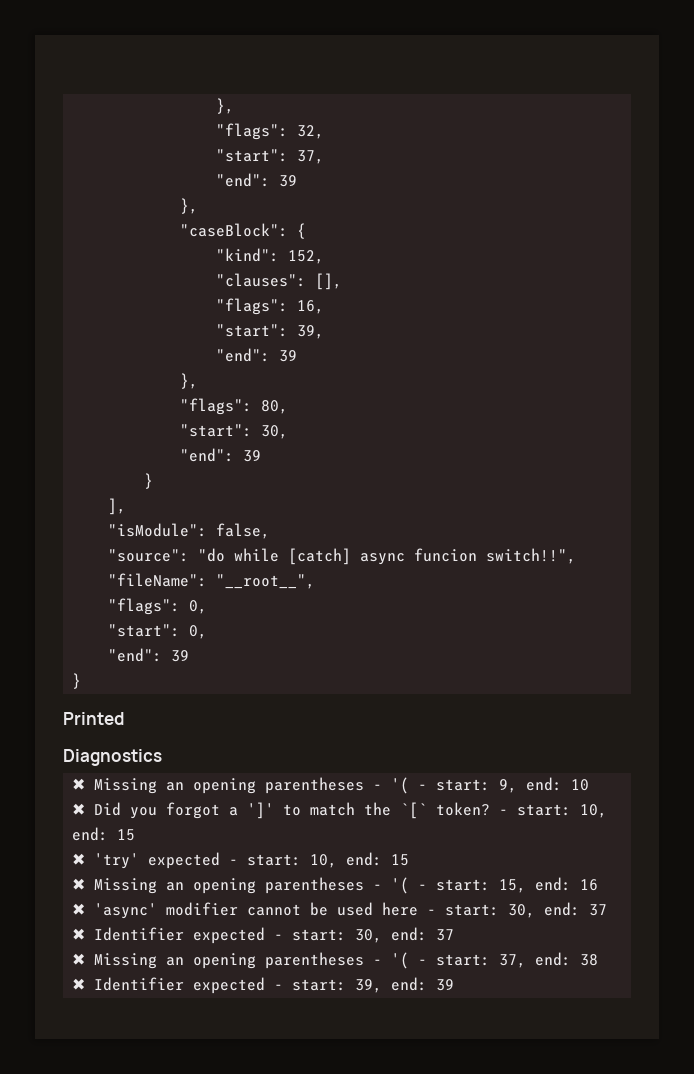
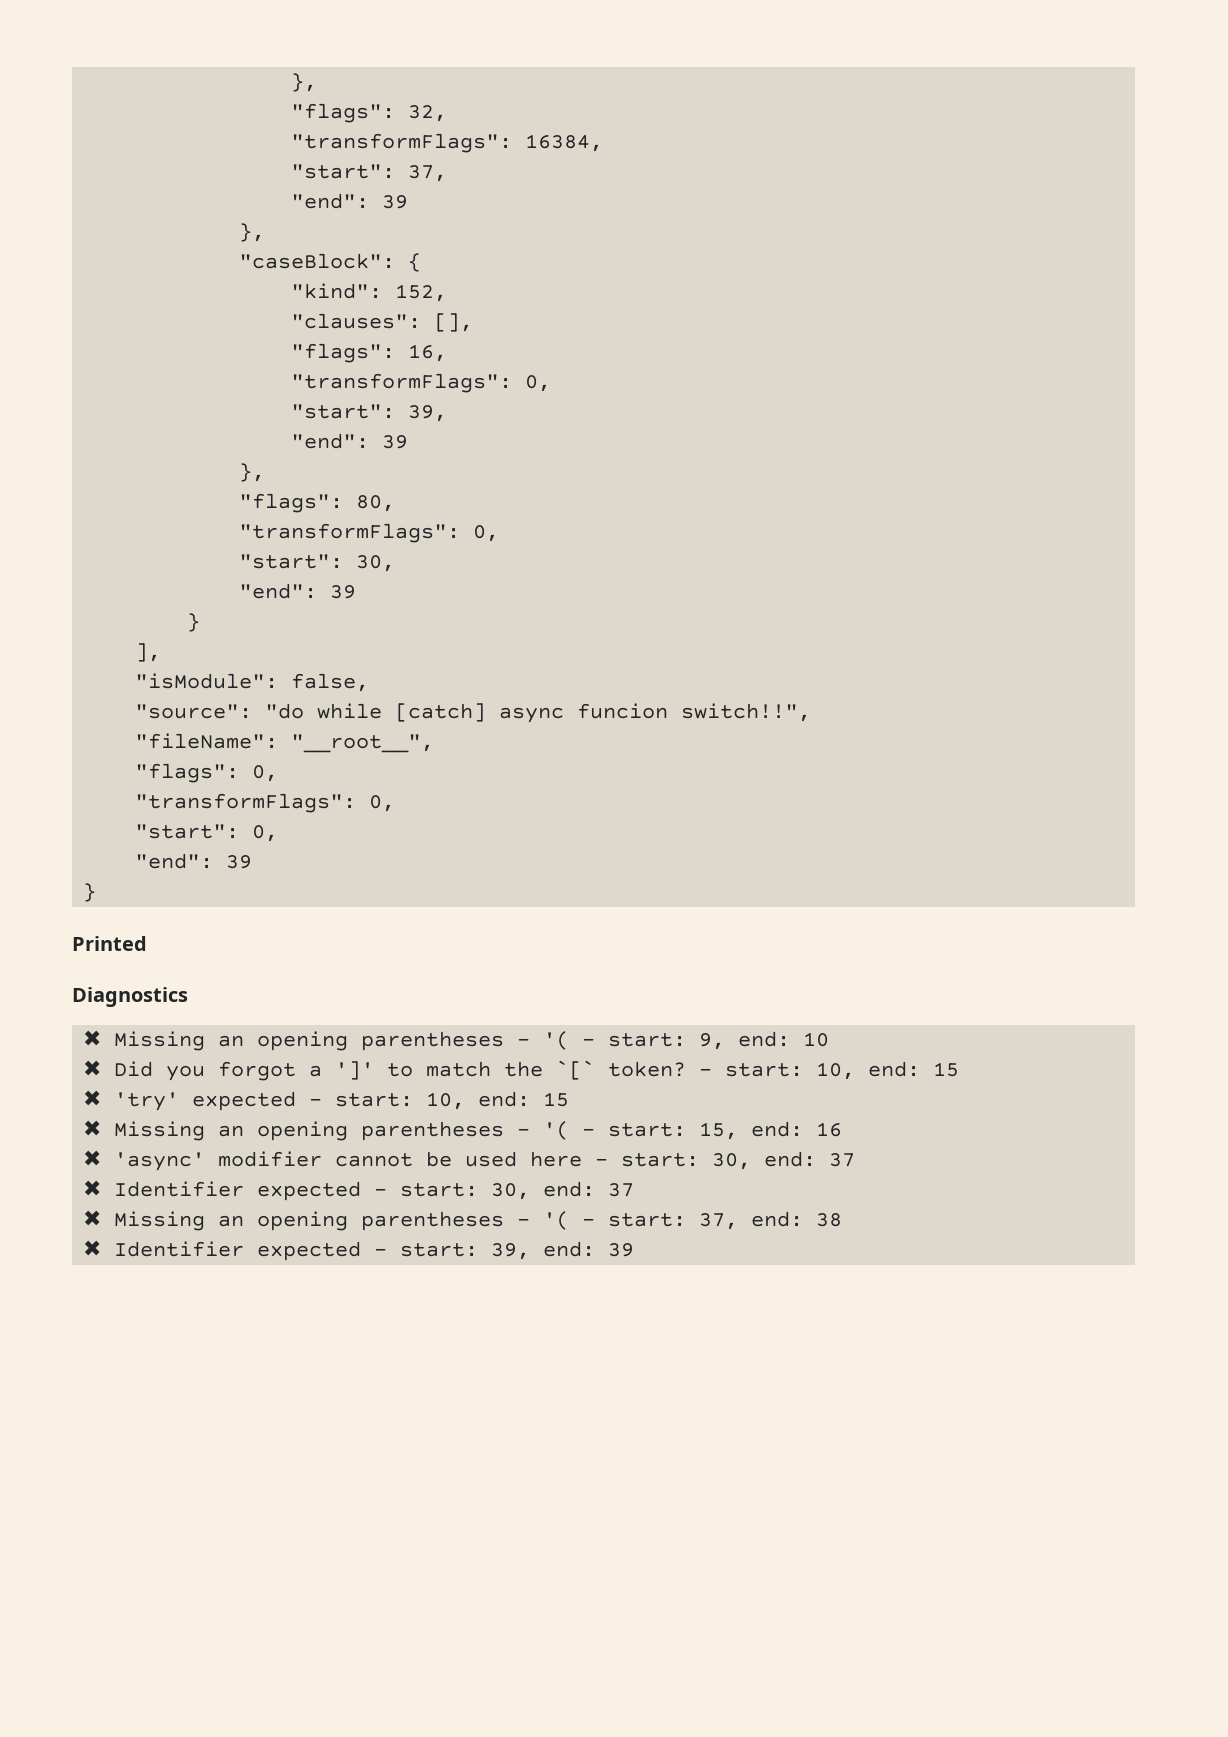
+ "transformFlags": 16384,
  "flags": 16,
+ "transformFlags": 0,
  "flags": 80,
+ "transformFlags": 0,
  "flags": 0,
+ "transformFlags": 0,

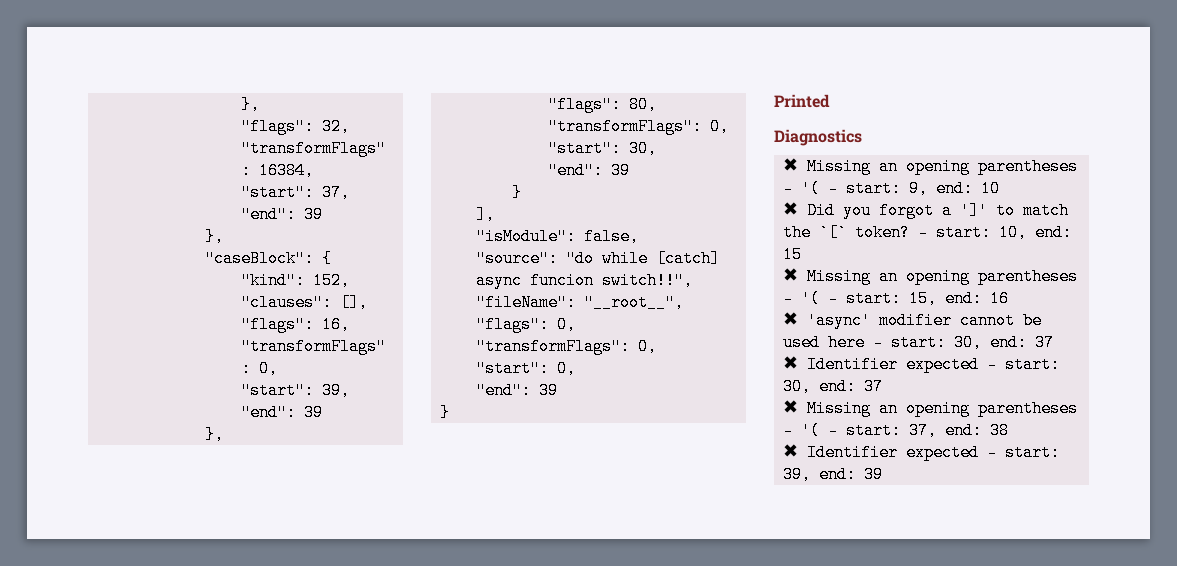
- ✖ 'try' expected - start: 10, end: 15

